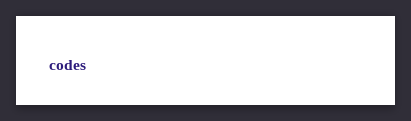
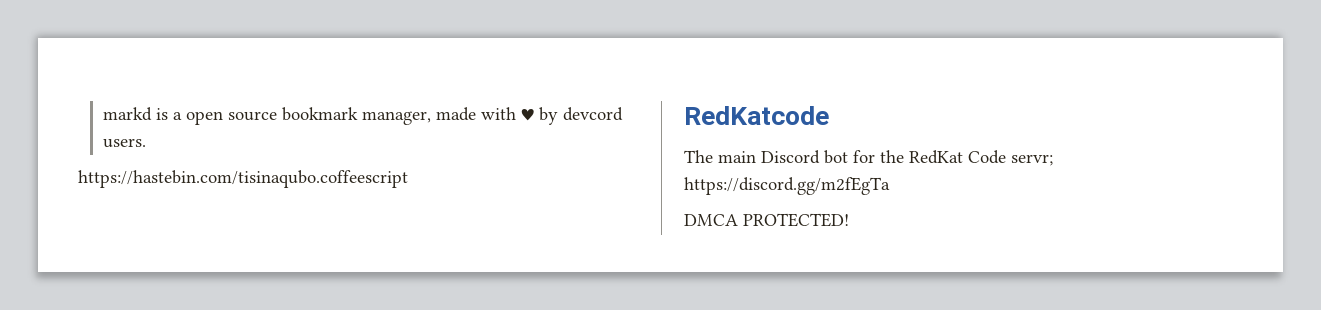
- codes
+ markd is a open source bookmark manager, made with ♥ by devcord users.
+ https://hastebin.com/tisinaqubo.coffeescript
+ RedKatcode
+ The main Discord bot for the RedKat Code servr; https://discord.gg/m2fEgTa
+ DMCA PROTECTED!

